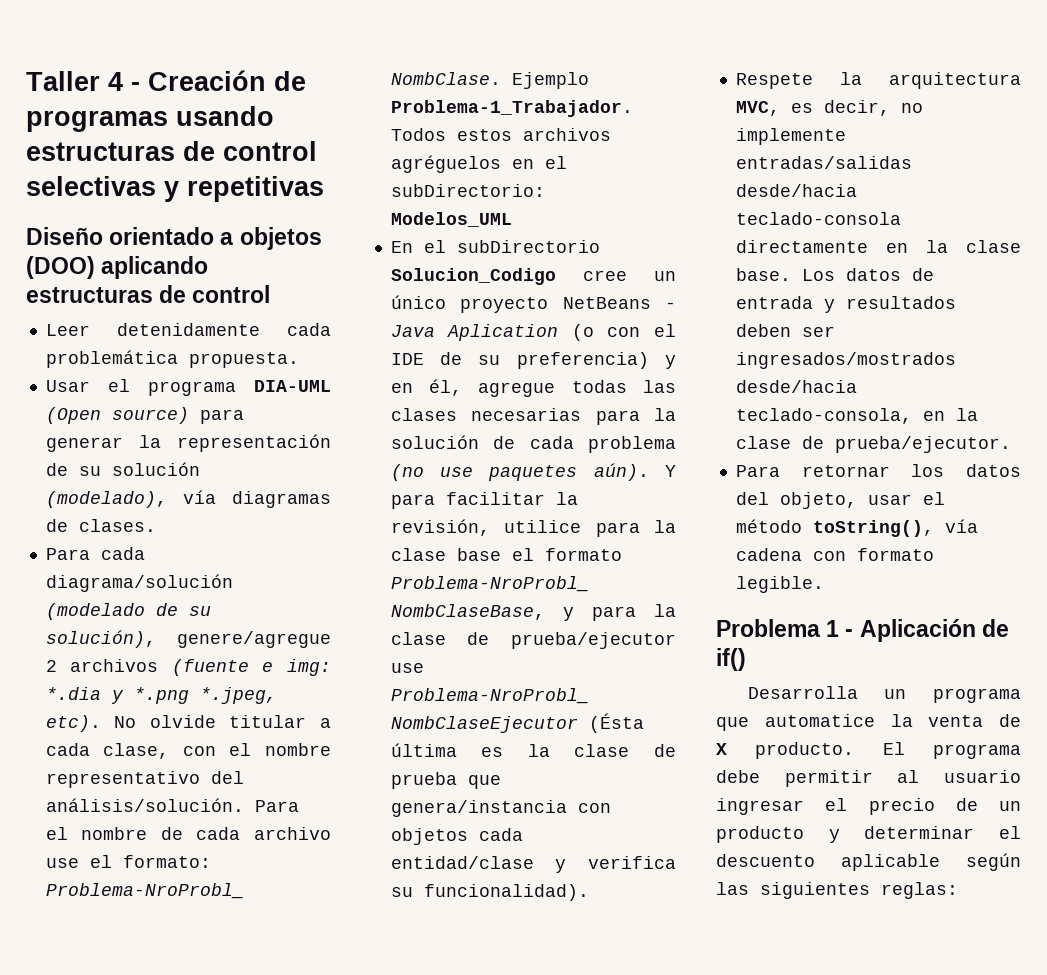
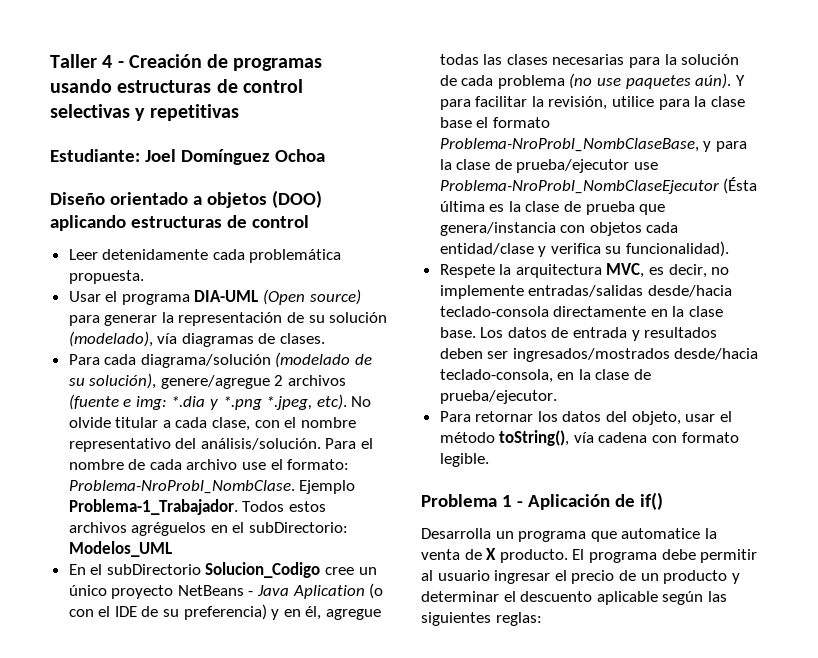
+ Estudiante: Joel Domínguez Ochoa

